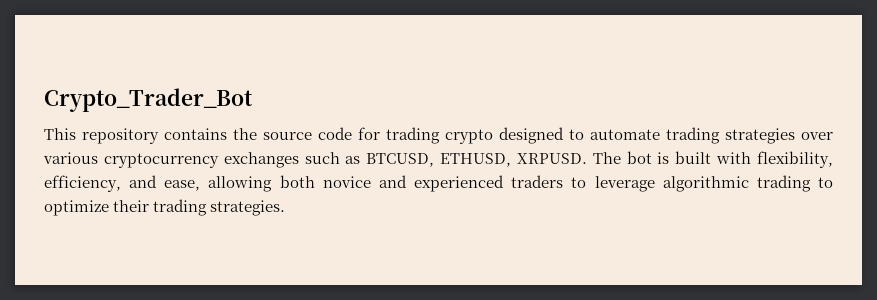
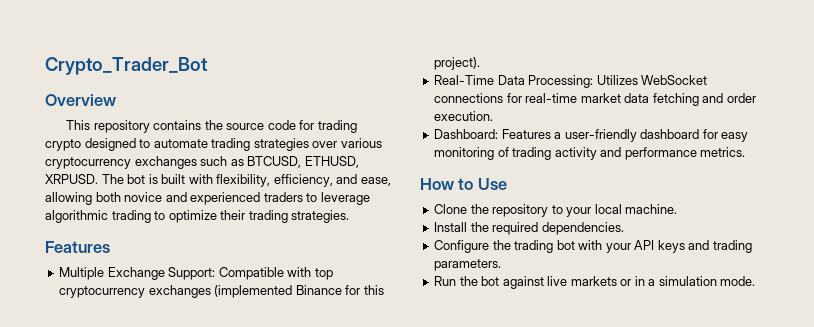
+ Overview
  The bot is built with flexibility, efficiency, and ease, allowing both novice and experienced traders to leverage algorithmic trading to optimize their trading strategies.
+ Features
+ Multiple Exchange Support: Compatible with top cryptocurrency exchanges (implemented Binance for this project).
+ Real-Time Data Processing: Utilizes WebSocket connections for real-time market data fetching and order execution.
+ Dashboard: Features a user-friendly dashboard for easy monitoring of trading activity and performance metrics.
+ How to Use
+ Clone the repository to your local machine.
+ Install the required dependencies.
+ Configure the trading bot with your API keys and trading parameters.
+ Run the bot against live markets or in a simulation mode.

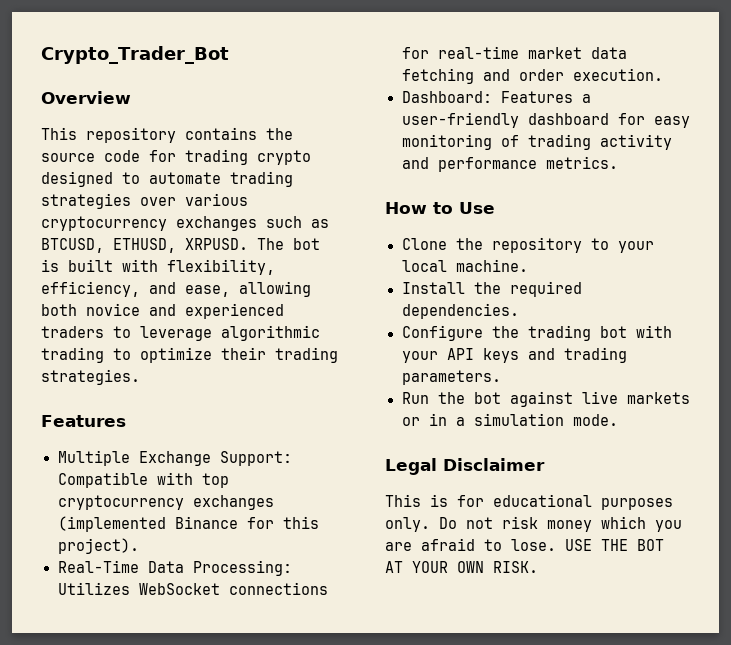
+ Legal Disclaimer
+ This is for educational purposes only. Do not risk money which you are afraid to lose. USE THE BOT AT YOUR OWN RISK.

